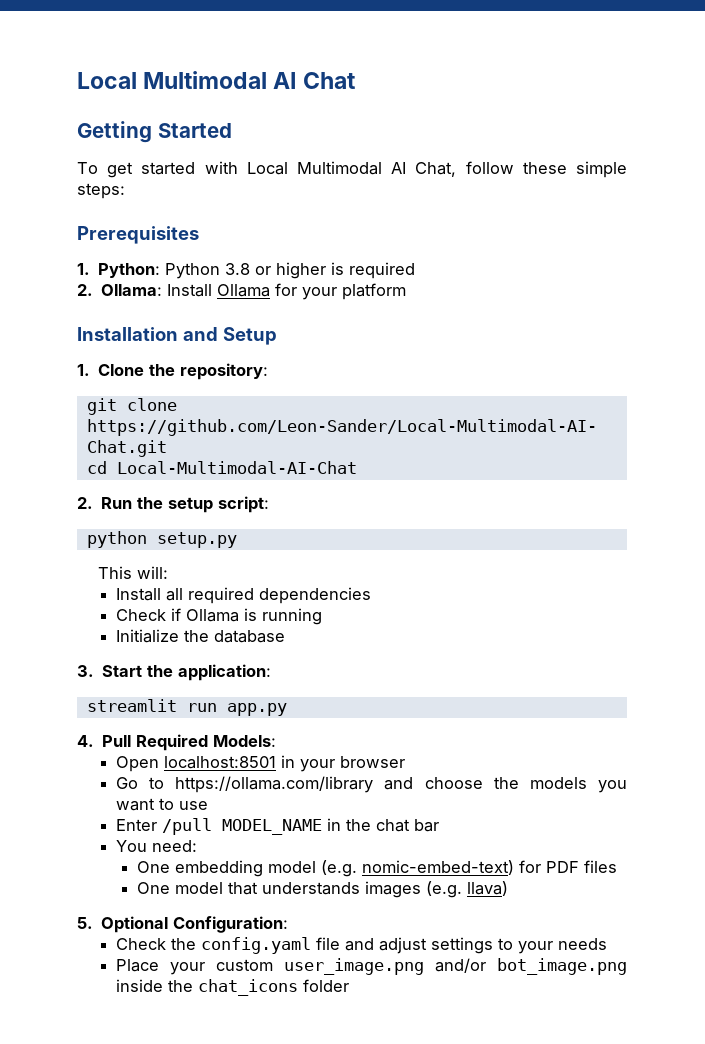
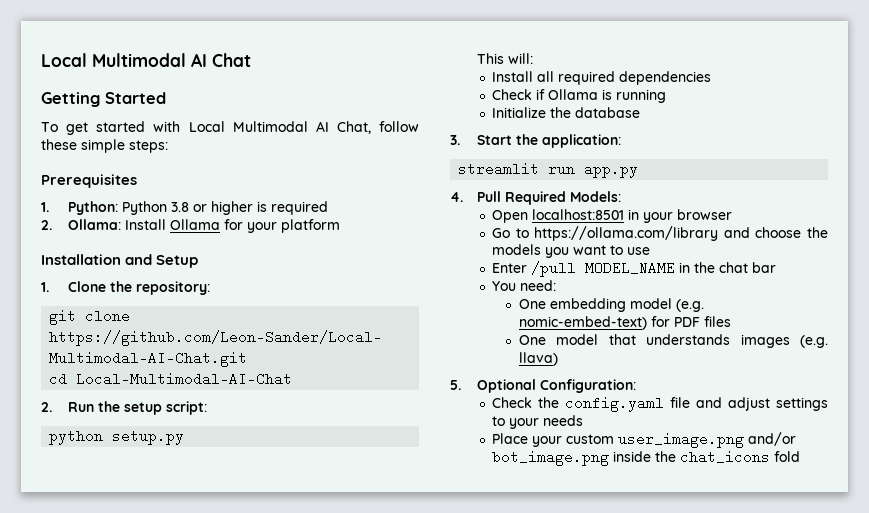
- Place your custom user_image.png and/or bot_image.png inside the chat_icons folder
+ Place your custom user_image.png and/or bot_image.png inside the chat_icons fold

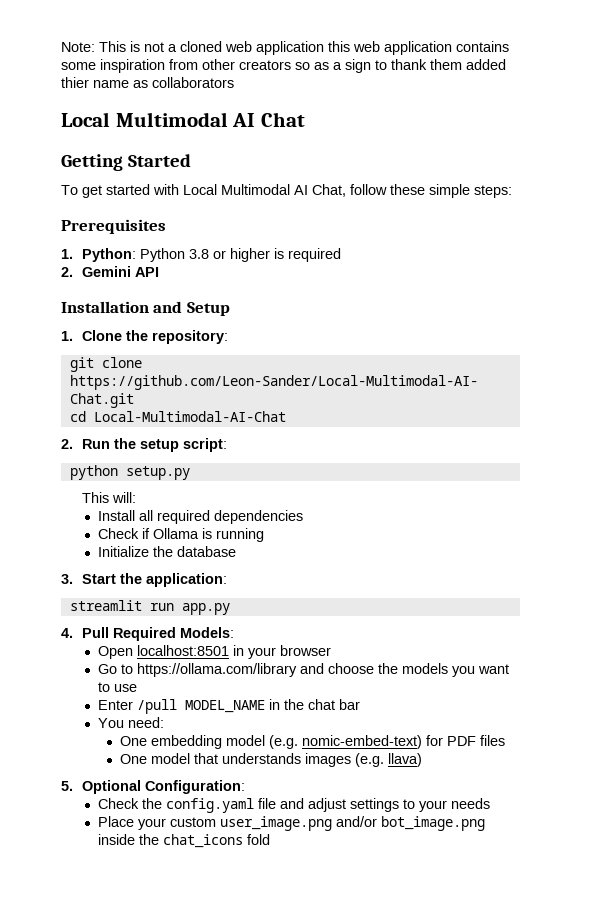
+ Note: This is not a cloned web application this web application contains some inspiration from other creators so as a sign to thank them added thier name as collaborators
- 2. Ollama: Install Ollama for your platform
+ 2. Gemini API

